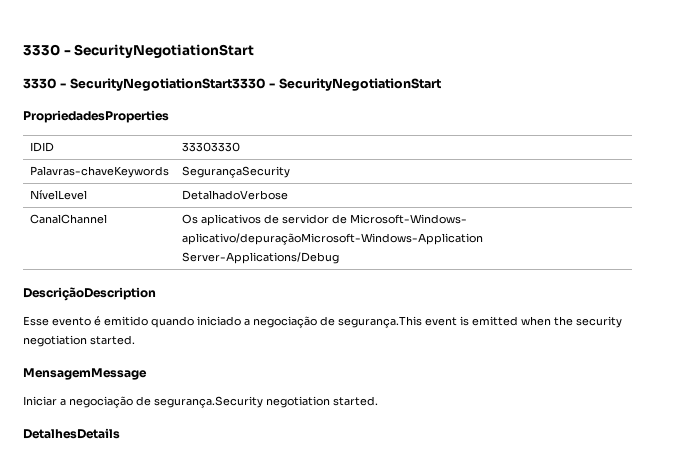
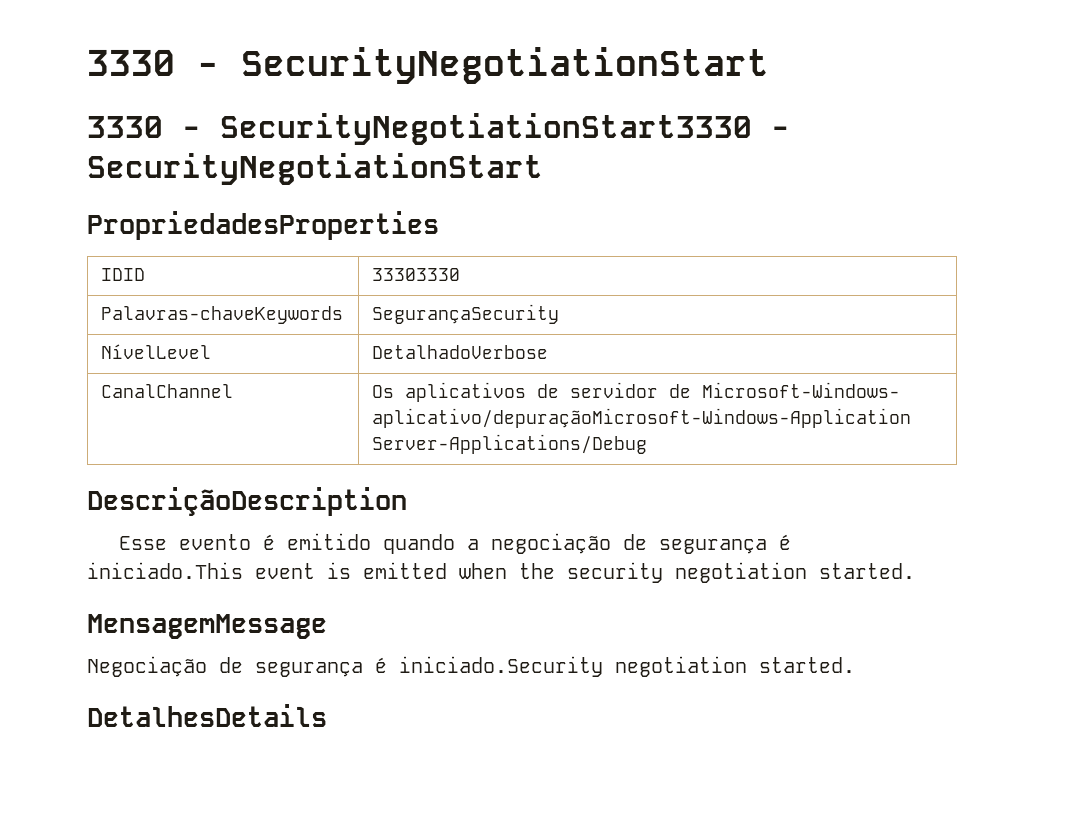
- Esse evento é emitido quando iniciado a negociação de segurança.This event is emitted when the security negotiation started.
+ Esse evento é emitido quando a negociação de segurança é iniciado.This event is emitted when the security negotiation started.
- Iniciar a negociação de segurança.Security negotiation started.
+ Negociação de segurança é iniciado.Security negotiation started.

